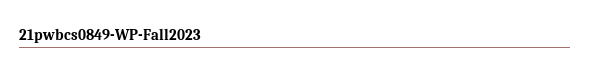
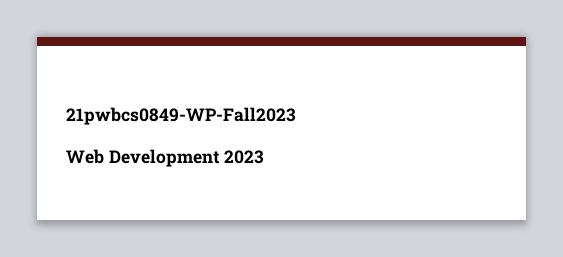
+ Web Development 2023

